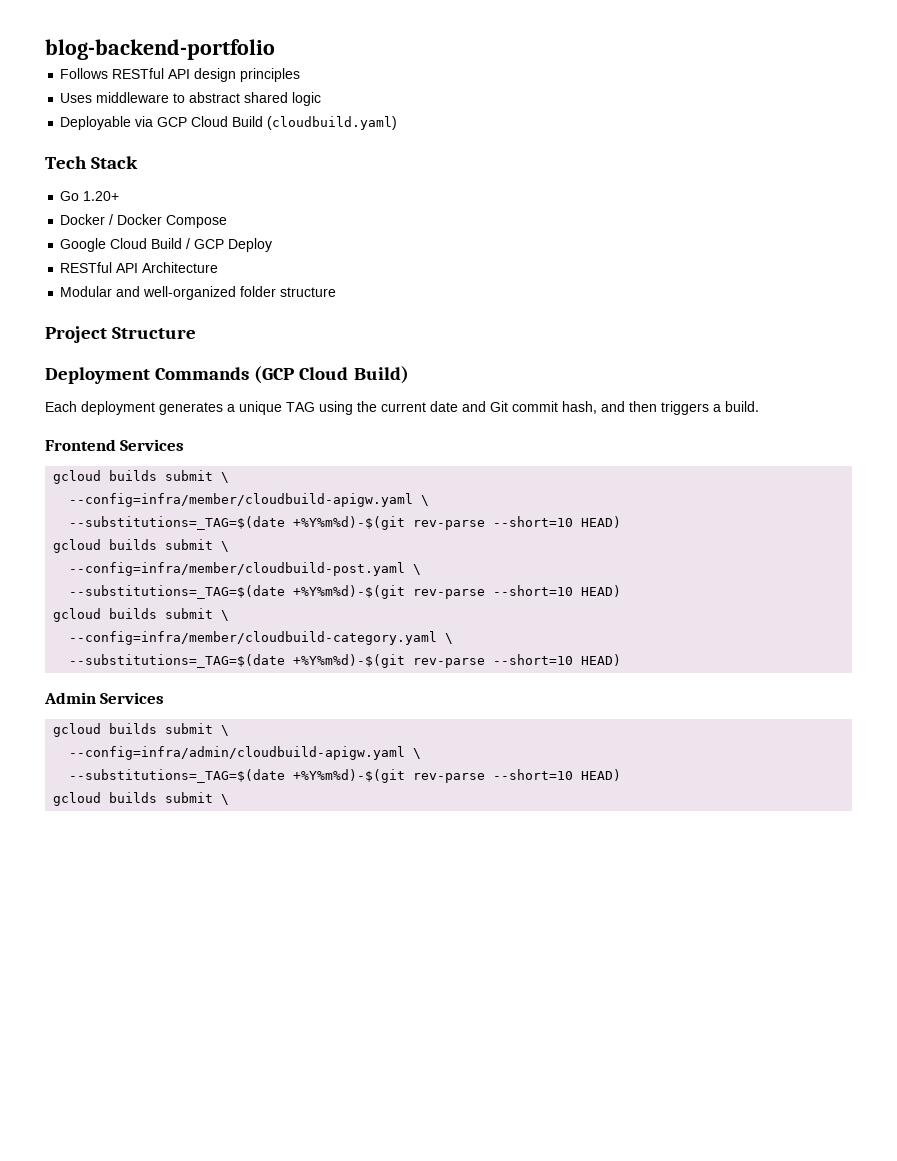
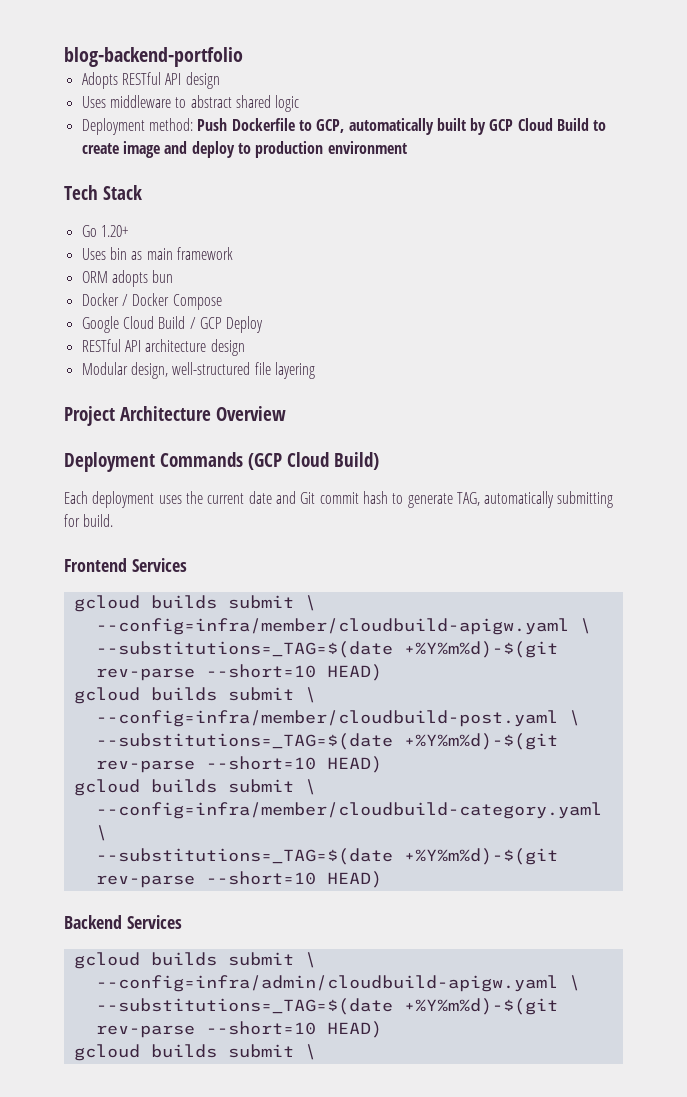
- Follows RESTful API design principles
+ Adopts RESTful API design
- Deployable via GCP Cloud Build (cloudbuild.yaml)
+ Deployment method: Push Dockerfile to GCP, automatically built by GCP Cloud Build to create image and deploy to production environment
  Tech Stack
  Go 1.20+
+ Uses bin as main framework
+ ORM adopts bun
- RESTful API Architecture
+ RESTful API architecture design
- Modular and well-organized folder structure
+ Modular design, well-structured file layering
- Project Structure
+ Project Architecture Overview
- Each deployment generates a unique TAG using the current date and Git commit hash, and then triggers a build.
+ Each deployment uses the current date and Git commit hash to generate TAG, automatically submitting for build.
- Admin Services
+ Backend Services

